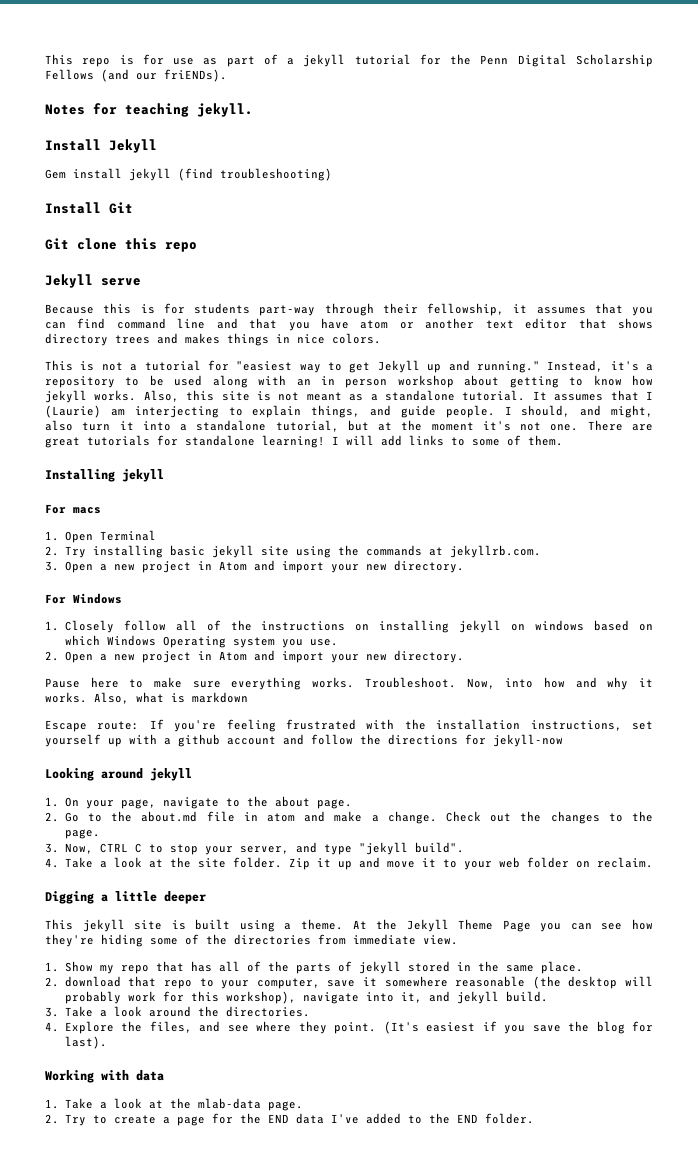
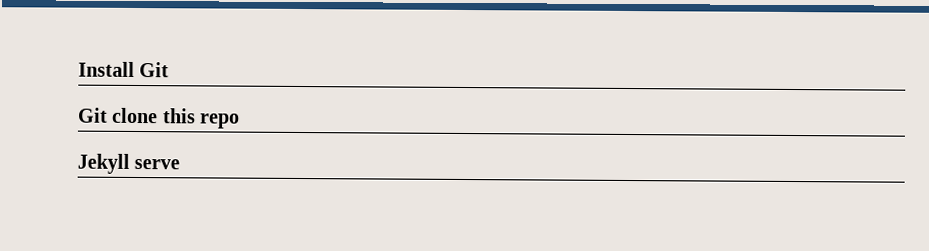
- This repo is for use as part of a jekyll tutorial for the Penn Digital Scholarship Fellows (and our friENDs).
- Notes for teaching jekyll.
- Install Jekyll
- Gem install jekyll (find troubleshooting)
- Because this is for students part-way through their fellowship, it assumes that you can find command line and that you have atom or another text editor that shows directory trees and makes things in nice colors.
- This is not a tutorial for "easiest way to get Jekyll up and running." Instead, it's a repository to be used along with an in person workshop about getting to know how jekyll works. Also, this site is not meant as a standalone tutorial. It assumes that I (Laurie) am interjecting to explain things, and guide people. I should, and might, also turn it into a standalone tutorial, but at the moment it's not one. There are great tutorials for standalone learning! I will add links to some of them.
- Installing jekyll
- For macs
- 1. Open Terminal
- 2. Try installing basic jekyll site using the commands at jekyllrb.com.
- 3. Open a new project in Atom and import your new directory.
- For Windows
- 1. Closely follow all of the instructions on installing jekyll on windows based on which Windows Operating system you use.
- 2. Open a new project in Atom and import your new directory.
- Pause here to make sure everything works. Troubleshoot. Now, into how and why it works. Also, what is markdown
- Escape route: If you're feeling frustrated with the installation instructions, set yourself up with a github account and follow the directions for jekyll-now
- Looking around jekyll
- 1. On your page, navigate to the about page.
- 2. Go to the about.md file in atom and make a change. Check out the changes to the page.
- 3. Now, CTRL C to stop your server, and type "jekyll build".
- 4. Take a look at the site folder. Zip it up and move it to your web folder on reclaim.
- Digging a little deeper
- This jekyll site is built using a theme. At the Jekyll Theme Page you can see how they're hiding some of the directories from immediate view.
- 1. Show my repo that has all of the parts of jekyll stored in the same place.
- 2. download that repo to your computer, save it somewhere reasonable (the desktop will probably work for this workshop), navigate into it, and jekyll build.
- 3. Take a look around the directories.
- 4. Explore the files, and see where they point. (It's easiest if you save the blog for last).
- Working with data
- 1. Take a look at the mlab-data page.
- 2. Try to create a page for the END data I've added to the END folder.

